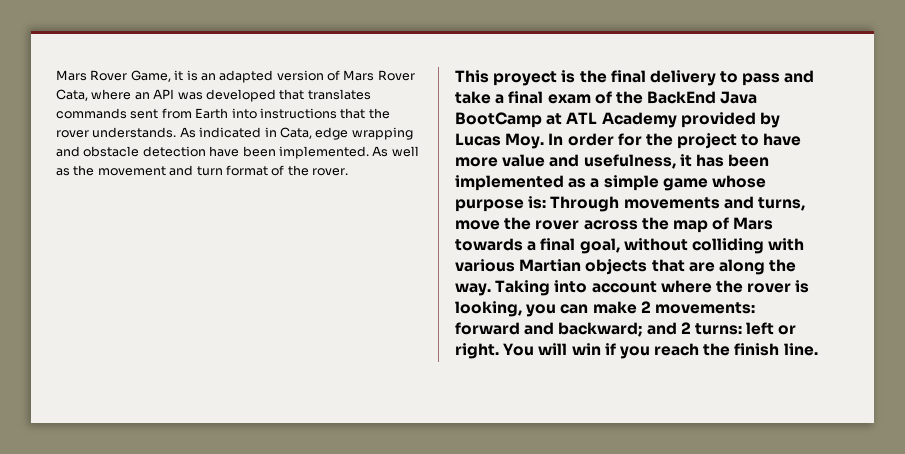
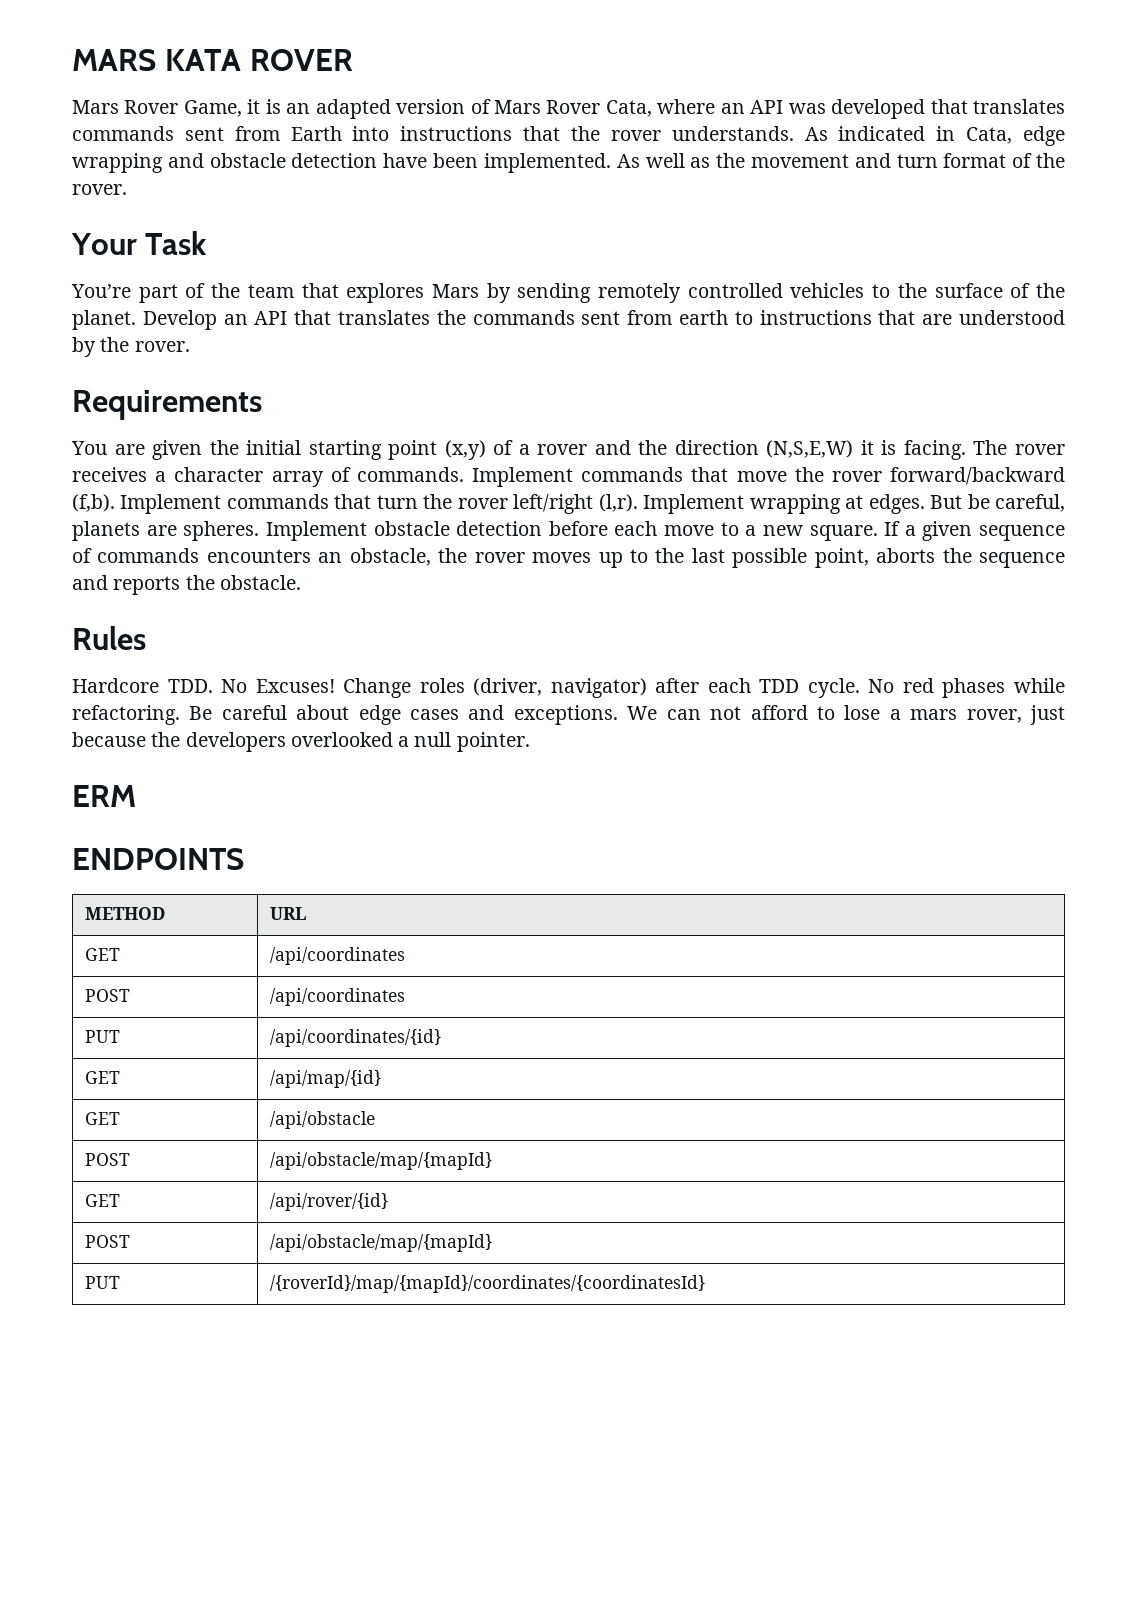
+ MARS KATA ROVER
- This proyect is the final delivery to pass and take a final exam of the BackEnd Java BootCamp at ATL Academy provided by Lucas Moy. In order for the project to have more value and usefulness, it has been implemented as a simple game whose purpose is: Through movements and turns, move the rover across the map of Mars towards a final goal, without colliding with various Martian objects that are along the way. Taking into account where the rover is looking, you can make 2 movements: forward and backward; and 2 turns: left or right. You will win if you reach the finish line.
+ Your Task
+ You’re part of the team that explores Mars by sending remotely controlled vehicles to the surface of the planet. Develop an API that translates the commands sent from earth to instructions that are understood by the rover.
+ Requirements
+ You are given the initial starting point (x,y) of a rover and the direction (N,S,E,W) it is facing. The rover receives a character array of commands. Implement commands that move the rover forward/backward (f,b). Implement commands that turn the rover left/right (l,r). Implement wrapping at edges. But be careful, planets are spheres. Implement obstacle detection before each move to a new square. If a given sequence of commands encounters an obstacle, the rover moves up to the last possible point, aborts the sequence and reports the obstacle.
+ Rules
+ Hardcore TDD. No Excuses! Change roles (driver, navigator) after each TDD cycle. No red phases while refactoring. Be careful about edge cases and exceptions. We can not afford to lose a mars rover, just because the developers overlooked a null pointer.
+ ERM
+ ENDPOINTS
+ METHOD | URL
+ GET | /api/coordinates
+ POST | /api/coordinates
+ PUT | /api/coordinates/{id}
+ GET | /api/map/{id}
+ GET | /api/obstacle
+ POST | /api/obstacle/map/{mapId}
+ GET | /api/rover/{id}
+ POST | /api/obstacle/map/{mapId}
+ PUT | /{roverId}/map/{mapId}/coordinates/{coordinatesId}

